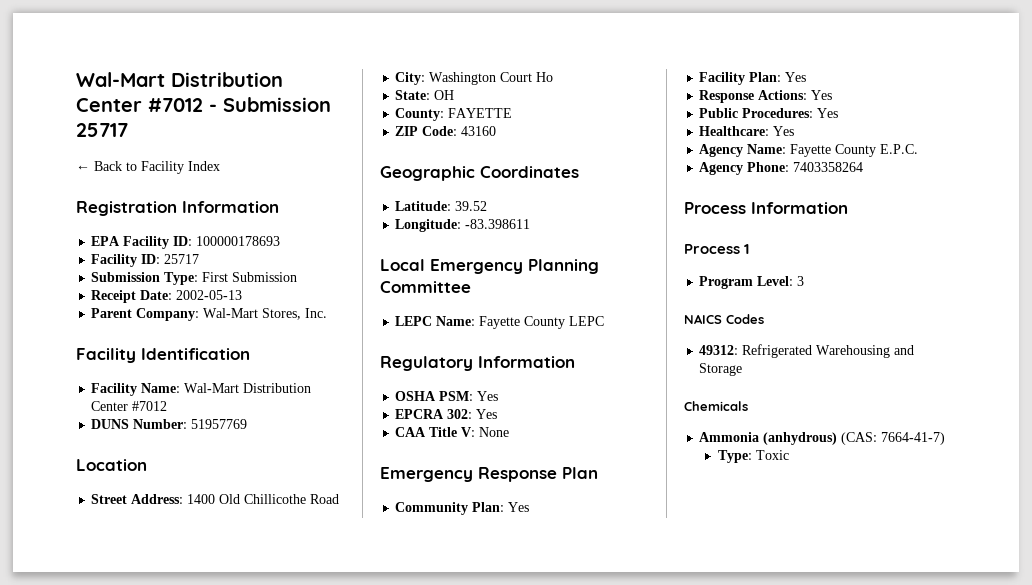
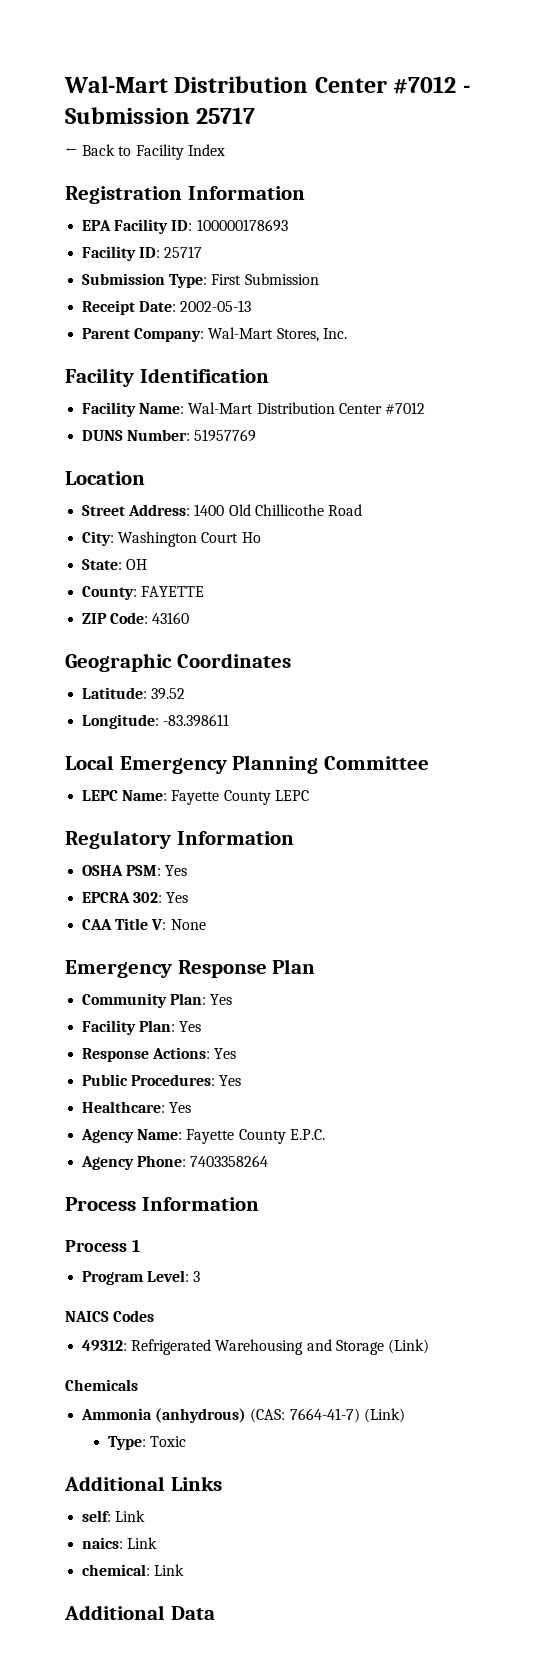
- 49312: Refrigerated Warehousing and Storage
+ 49312: Refrigerated Warehousing and Storage (Link)
- Ammonia (anhydrous) (CAS: 7664-41-7)
+ Ammonia (anhydrous) (CAS: 7664-41-7) (Link)
+ Additional Links
+ self: Link
+ naics: Link
+ chemical: Link
+ Additional Data

